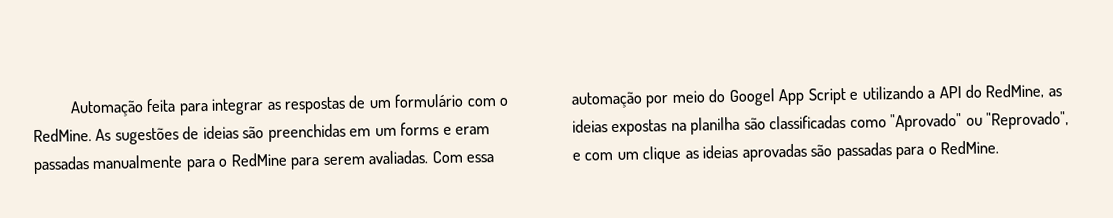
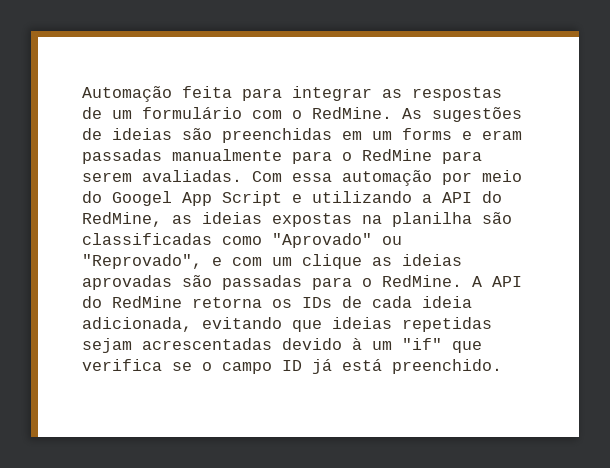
+ A API do RedMine retorna os IDs de cada ideia adicionada, evitando que ideias repetidas sejam acrescentadas devido à um "if" que verifica se o campo ID já está preenchido.

